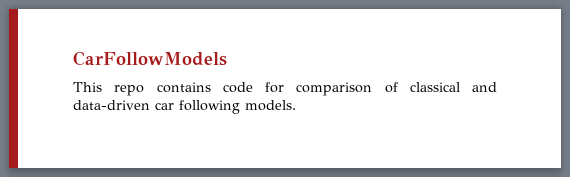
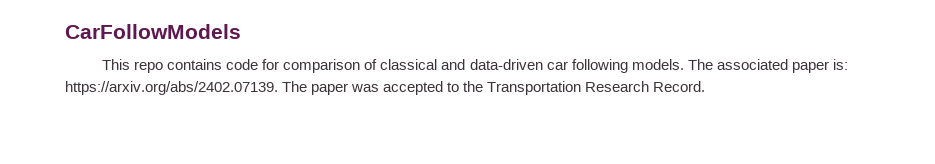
+ The associated paper is: https://arxiv.org/abs/2402.07139. The paper was accepted to the Transportation Research Record.

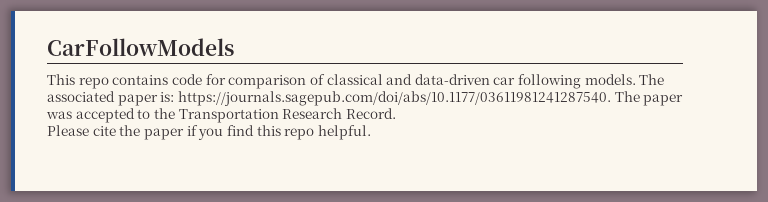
- The associated paper is: https://arxiv.org/abs/2402.07139. The paper was accepted to the Transportation Research Record.
+ The associated paper is: https://journals.sagepub.com/doi/abs/10.1177/03611981241287540. The paper was accepted to the Transportation Research Record.
+ Please cite the paper if you find this repo helpful.

